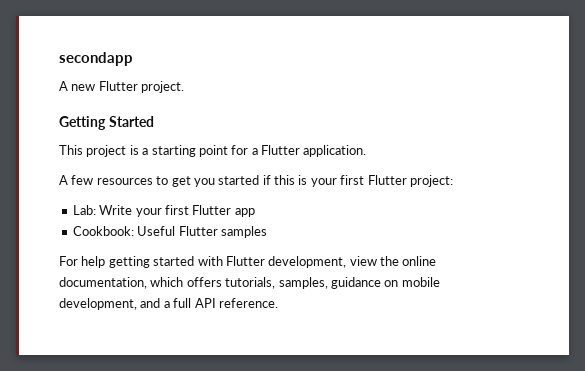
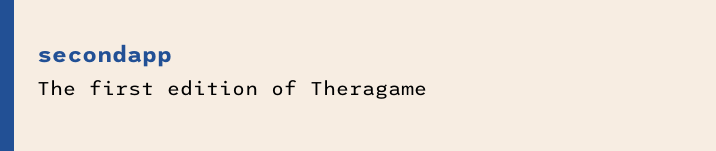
- A new Flutter project.
- Getting Started
- This project is a starting point for a Flutter application.
- A few resources to get you started if this is your first Flutter project:
- Lab: Write your first Flutter app
- Cookbook: Useful Flutter samples
- For help getting started with Flutter development, view the online documentation, which offers tutorials, samples, guidance on mobile development, and a full API reference.
+ The first edition of Theragame

